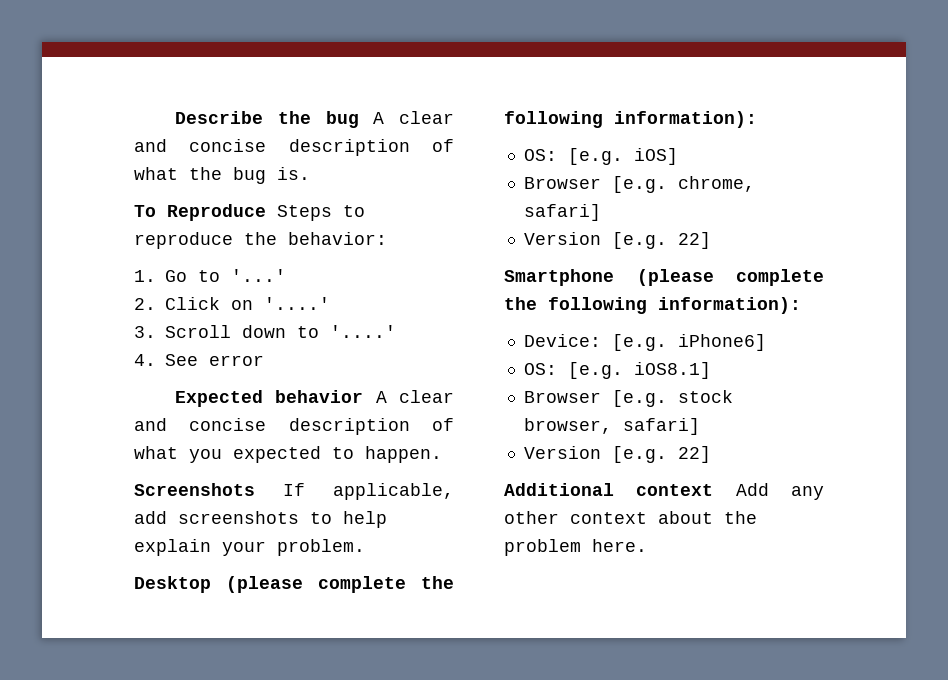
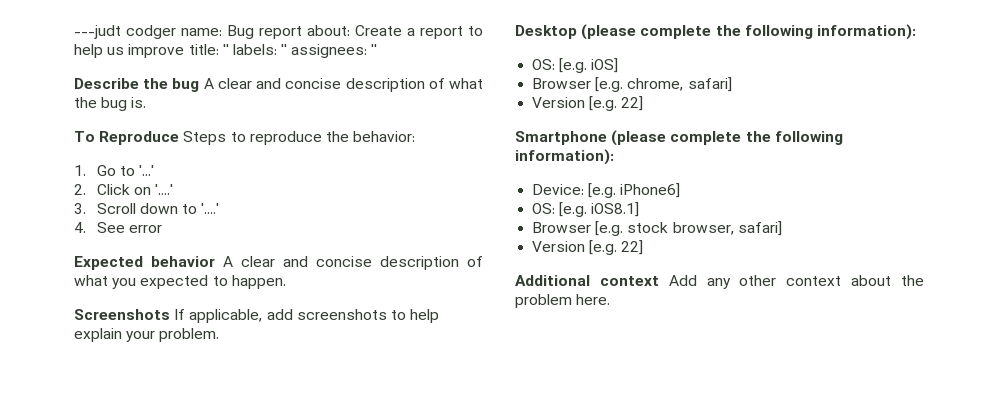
+ ---judt codger name: Bug report about: Create a report to help us improve title: '' labels: '' assignees: ''

